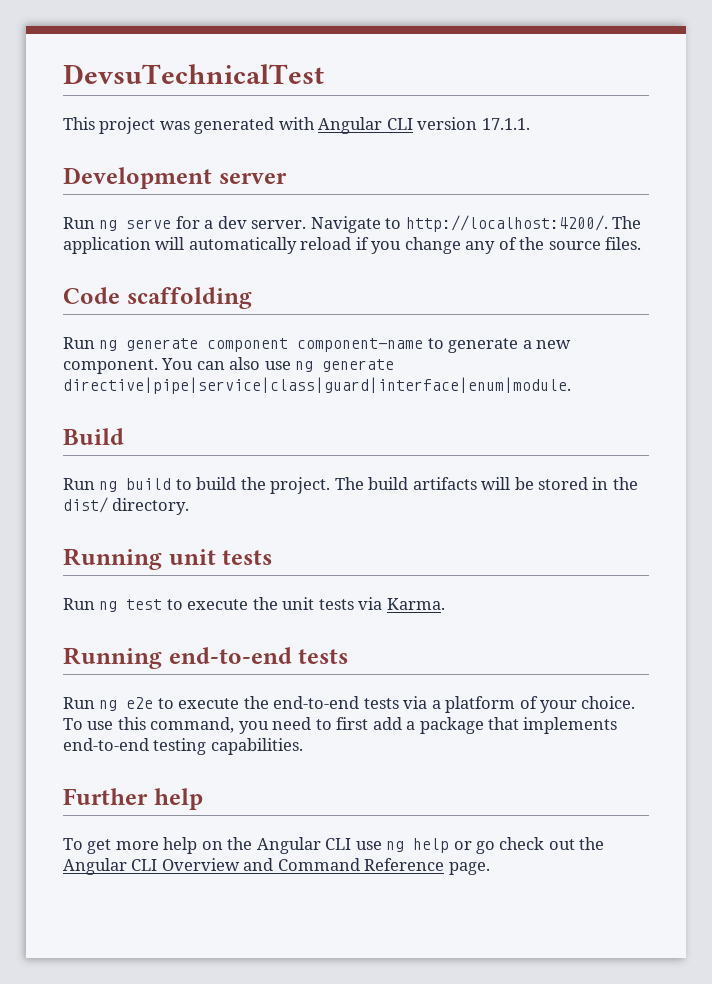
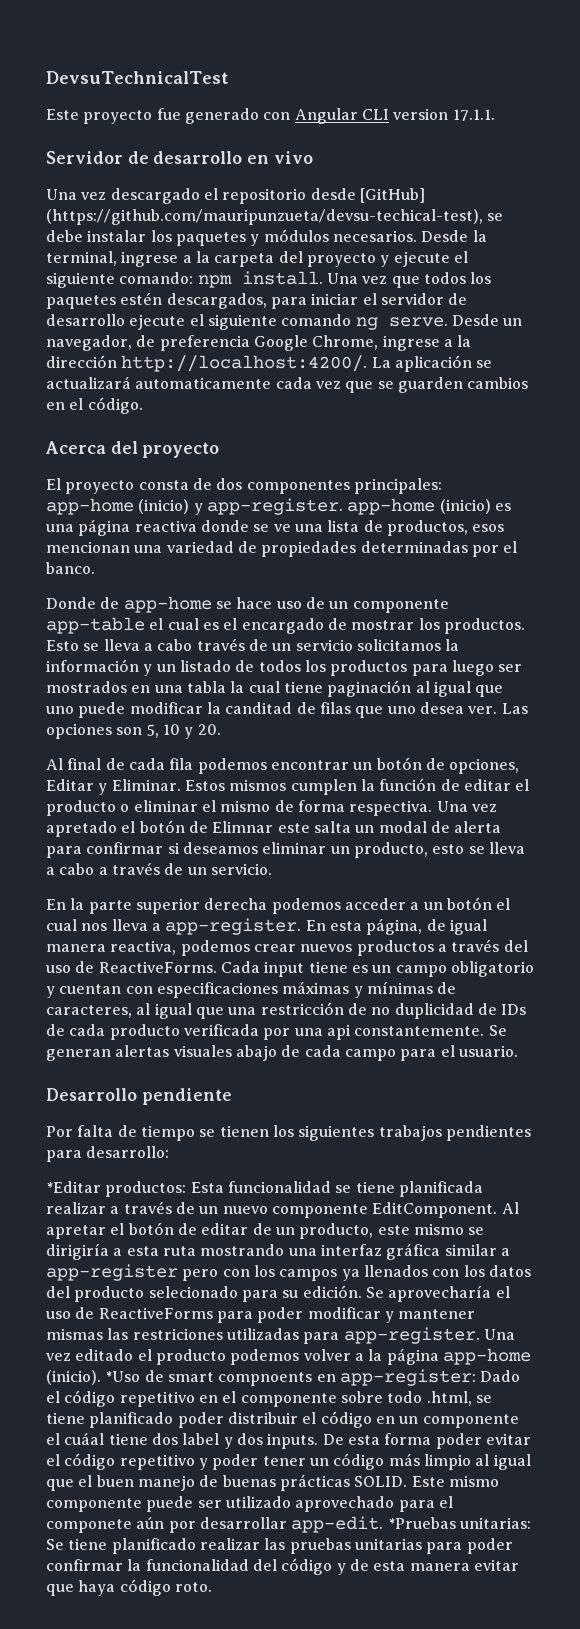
- This project was generated with Angular CLI version 17.1.1.
+ Este proyecto fue generado con Angular CLI version 17.1.1.
- Development server
- Run ng serve for a dev server. Navigate to http://localhost:4200/. The application will automatically reload if you change any of the source files.
- Code scaffolding
- Run ng generate component component-name to generate a new component. You can also use ng generate directive|pipe|service|class|guard|interface|enum|module.
- Build
- Run ng build to build the project. The build artifacts will be stored in the dist/ directory.
- Running unit tests
- Run ng test to execute the unit tests via Karma.
- Running end-to-end tests
- Run ng e2e to execute the end-to-end tests via a platform of your choice. To use this command, you need to first add a package that implements end-to-end testing capabilities.
- Further help
- To get more help on the Angular CLI use ng help or go check out the Angular CLI Overview and Command Reference page.
+ Servidor de desarrollo en vivo
+ Una vez descargado el repositorio desde [GitHub] (https://github.com/mauripunzueta/devsu-techical-test), se debe instalar los paquetes y módulos necesarios. Desde la terminal, ingrese a la carpeta del proyecto y ejecute el siguiente comando: npm install. Una vez que todos los paquetes estén descargados, para iniciar el servidor de desarrollo ejecute el siguiente comando ng serve. Desde un navegador, de preferencia Google Chrome, ingrese a la dirección http://localhost:4200/. La aplicación se actualizará automaticamente cada vez que se guarden cambios en el código.
+ Acerca del proyecto
+ El proyecto consta de dos componentes principales: app-home (inicio) y app-register. app-home (inicio) es una página reactiva donde se ve una lista de productos, esos mencionan una variedad de propiedades determinadas por el banco.
+ Donde de app-home se hace uso de un componente app-table el cual es el encargado de mostrar los productos. Esto se lleva a cabo través de un servicio solicitamos la información y un listado de todos los productos para luego ser mostrados en una tabla la cual tiene paginación al igual que uno puede modificar la canditad de filas que uno desea ver. Las opciones son 5, 10 y 20.
+ Al final de cada fila podemos encontrar un botón de opciones, Editar y Eliminar. Estos mismos cumplen la función de editar el producto o eliminar el mismo de forma respectiva. Una vez apretado el botón de Elimnar este salta un modal de alerta para confirmar si deseamos eliminar un producto, esto se lleva a cabo a través de un servicio.
+ En la parte superior derecha podemos acceder a un botón el cual nos lleva a app-register. En esta página, de igual manera reactiva, podemos crear nuevos productos a través del uso de ReactiveForms. Cada input tiene es un campo obligatorio y cuentan con especificaciones máximas y mínimas de caracteres, al igual que una restricción de no duplicidad de IDs de cada producto verificada por una api constantemente. Se generan alertas visuales abajo de cada campo para el usuario.
+ Desarrollo pendiente
+ Por falta de tiempo se tienen los siguientes trabajos pendientes para desarrollo:
+ *Editar productos: Esta funcionalidad se tiene planificada realizar a través de un nuevo componente EditComponent. Al apretar el botón de editar de un producto, este mismo se dirigiría a esta ruta mostrando una interfaz gráfica similar a app-register pero con los campos ya llenados con los datos del producto selecionado para su edición. Se aprovecharía el uso de ReactiveForms para poder modificar y mantener mismas las restriciones utilizadas para app-register. Una vez editado el producto podemos volver a la página app-home (inicio). *Uso de smart compnoents en app-register: Dado el código repetitivo en el componente sobre todo .html, se tiene planificado poder distribuir el código en un componente el cuáal tiene dos label y dos inputs. De esta forma poder evitar el código repetitivo y poder tener un código más limpio al igual que el buen manejo de buenas prácticas SOLID. Este mismo componente puede ser utilizado aprovechado para el componete aún por desarrollar app-edit. *Pruebas unitarias: Se tiene planificado realizar las pruebas unitarias para poder confirmar la funcionalidad del código y de esta manera evitar que haya código roto.

